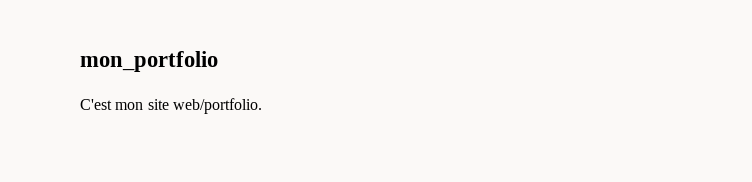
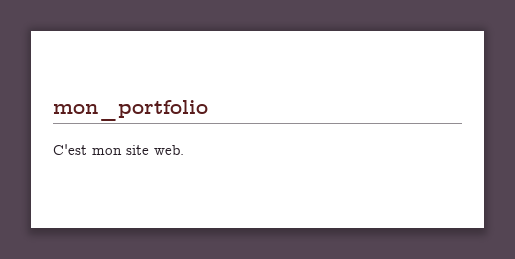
- C'est mon site web/portfolio.
+ C'est mon site web.

